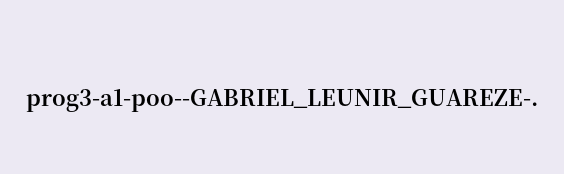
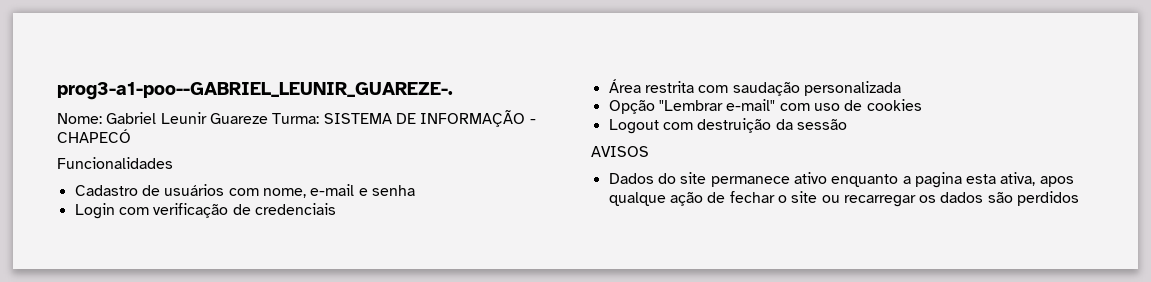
+ Nome: Gabriel Leunir Guareze Turma: SISTEMA DE INFORMAÇÃO - CHAPECÓ
+ Funcionalidades
+ Cadastro de usuários com nome, e-mail e senha
+ Login com verificação de credenciais
+ Área restrita com saudação personalizada
+ Opção "Lembrar e-mail" com uso de cookies
+ Logout com destruição da sessão
+ AVISOS
+ Dados do site permanece ativo enquanto a pagina esta ativa, apos qualque ação de fechar o site ou recarregar os dados são perdidos

